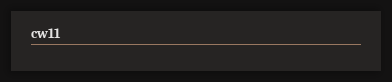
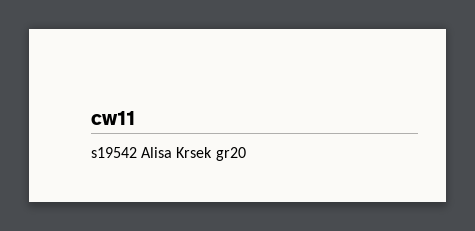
+ s19542 Alisa Krsek gr20

